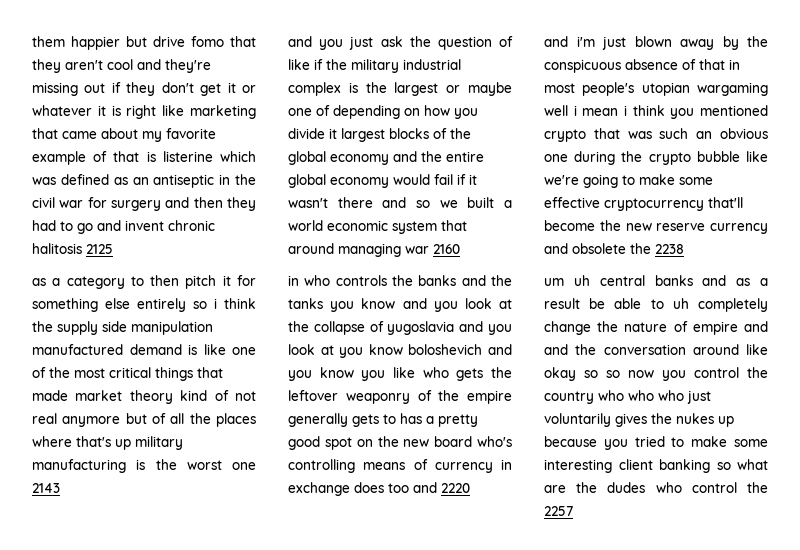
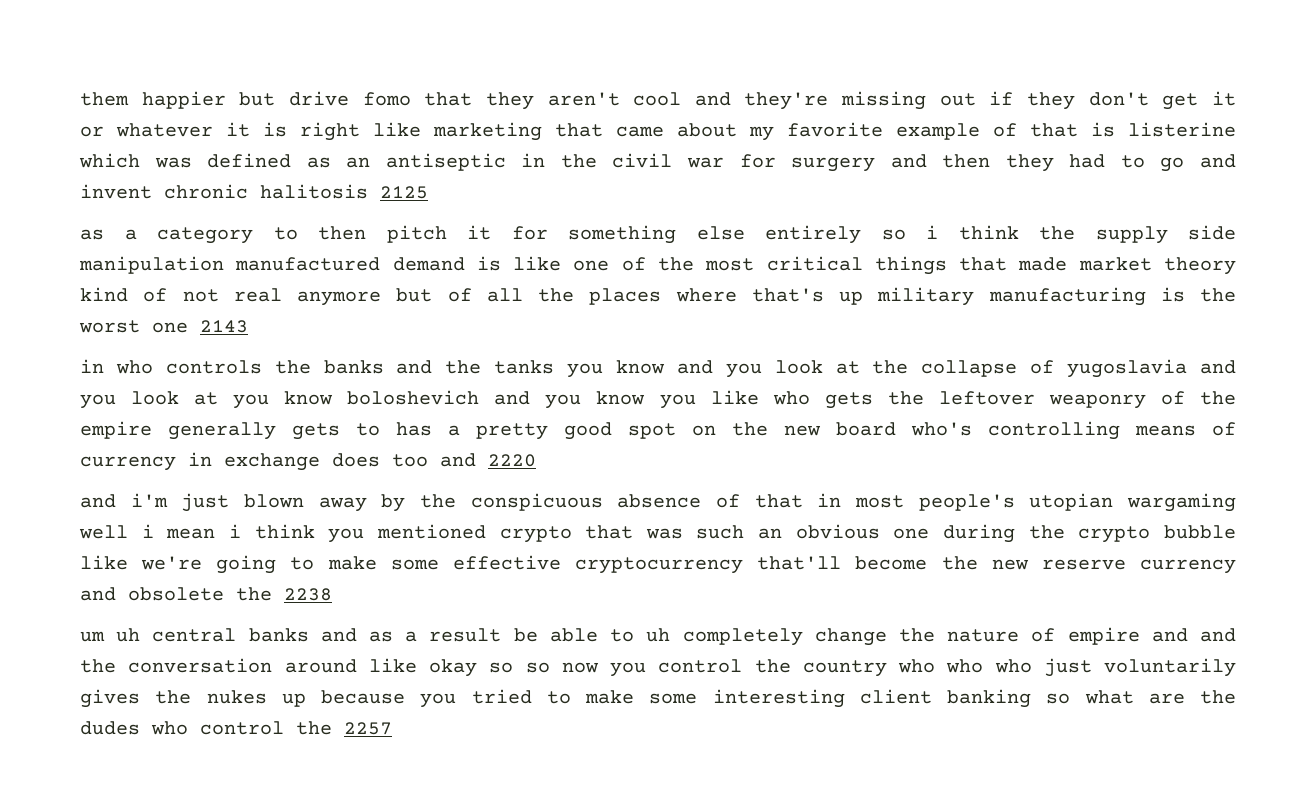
- and you just ask the question of like if the military industrial complex is the largest or maybe one of depending on how you divide it largest blocks of the global economy and the entire global economy would fail if it wasn't there and so we built a world economic system that around managing war 2160

